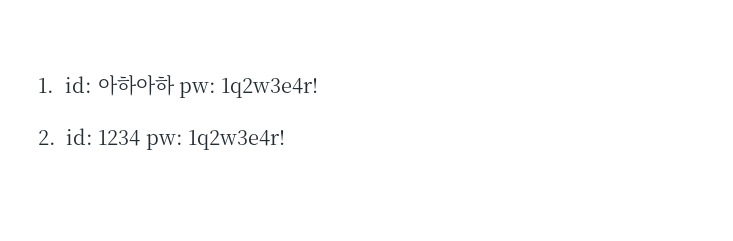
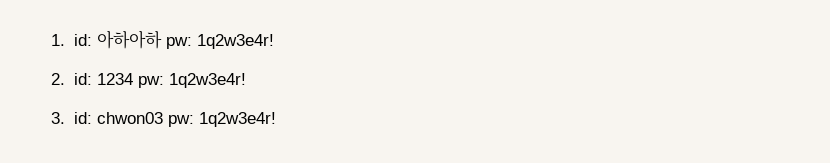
+ 3. id: chwon03 pw: 1q2w3e4r!

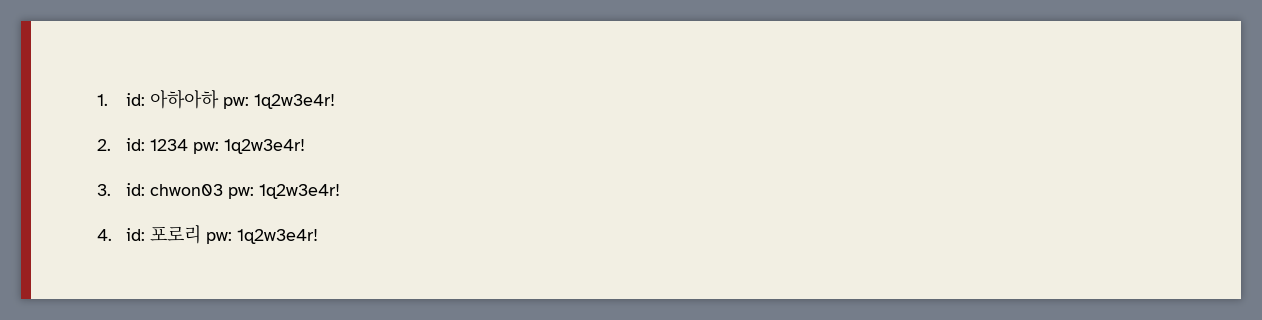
+ 4. id: 포로리 pw: 1q2w3e4r!

